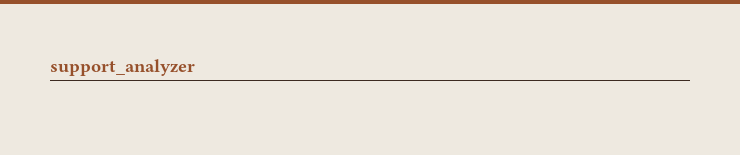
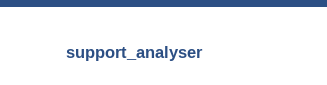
- support_analyzer
+ support_analyser

